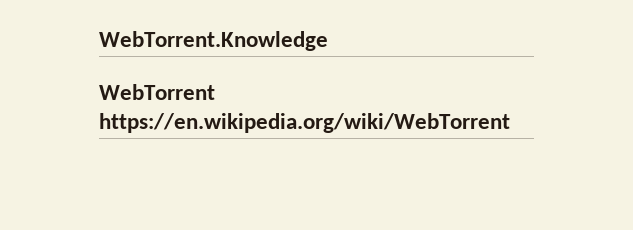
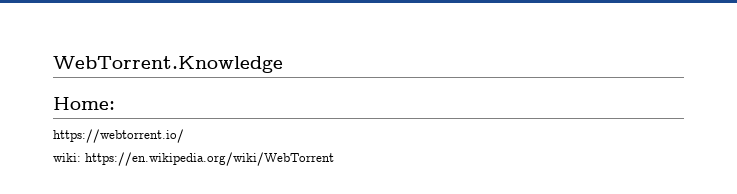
- WebTorrent https://en.wikipedia.org/wiki/WebTorrent
+ Home:
+ https://webtorrent.io/
+ wiki: https://en.wikipedia.org/wiki/WebTorrent

